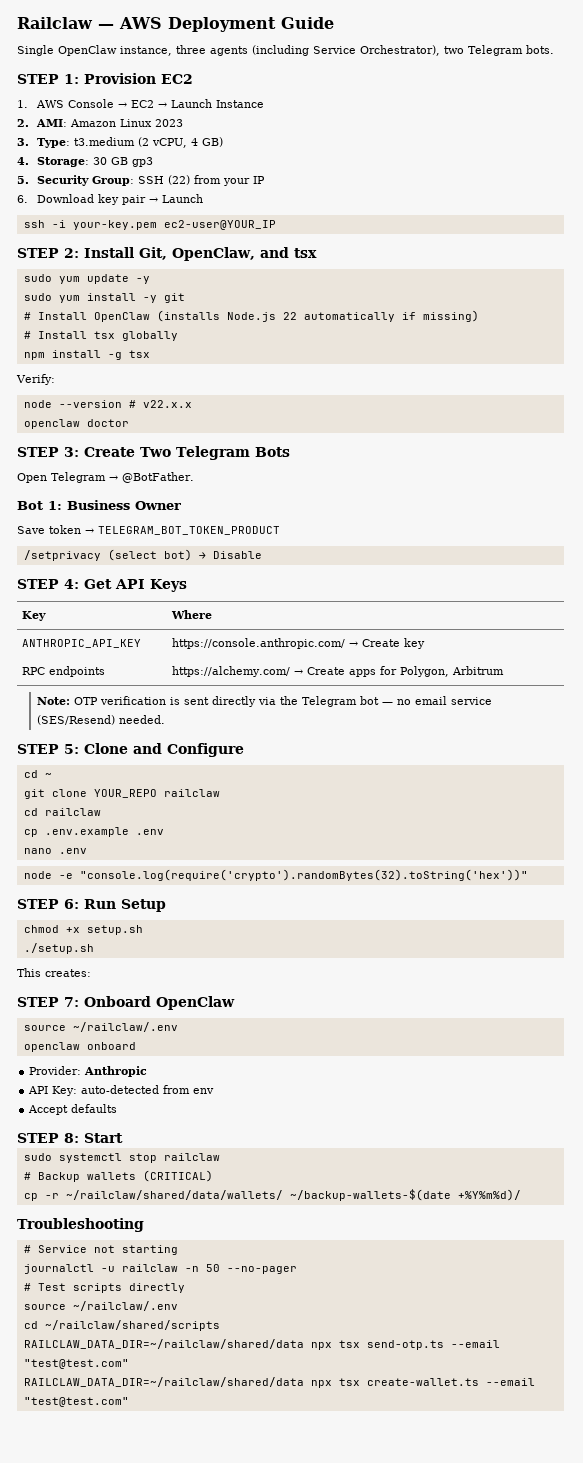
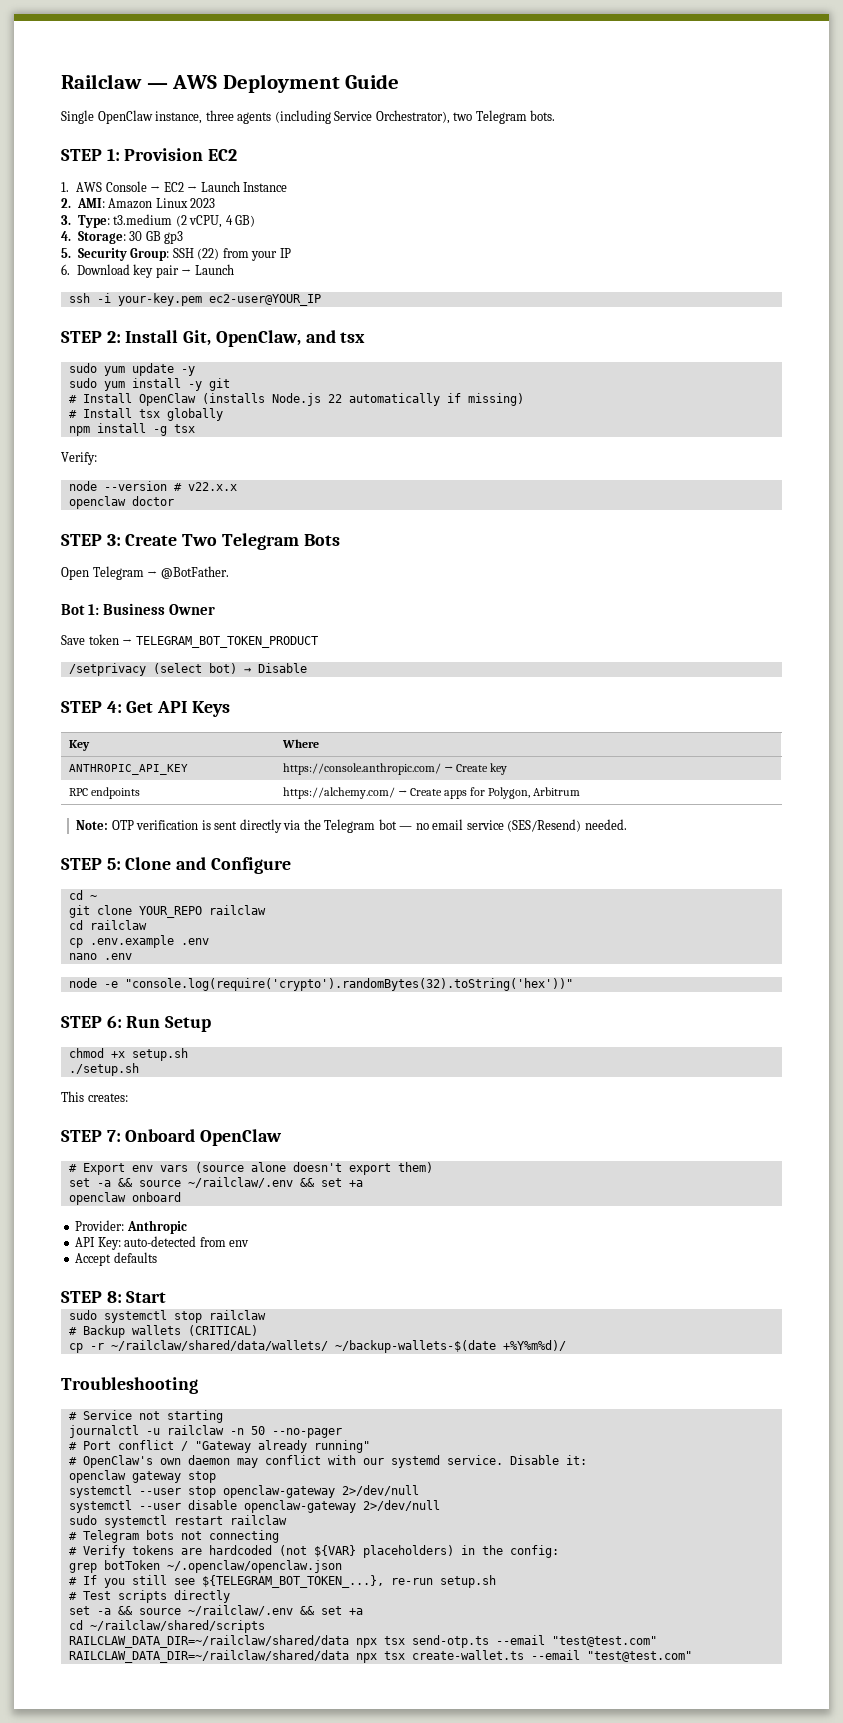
  STEP 7: Onboard OpenClaw
- source ~/railclaw/.env
+ # Export env vars (source alone doesn't export them)
+ set -a && source ~/railclaw/.env && set +a
+ # Port conflict / "Gateway already running"
+ # OpenClaw's own daemon may conflict with our systemd service. Disable it:
+ openclaw gateway stop
+ systemctl --user stop openclaw-gateway 2>/dev/null
+ systemctl --user disable openclaw-gateway 2>/dev/null
+ sudo systemctl restart railclaw
+ # Telegram bots not connecting
+ # Verify tokens are hardcoded (not ${VAR} placeholders) in the config:
+ grep botToken ~/.openclaw/openclaw.json
+ # If you still see ${TELEGRAM_BOT_TOKEN_...}, re-run setup.sh
  # Test scripts directly
- source ~/railclaw/.env
+ set -a && source ~/railclaw/.env && set +a

